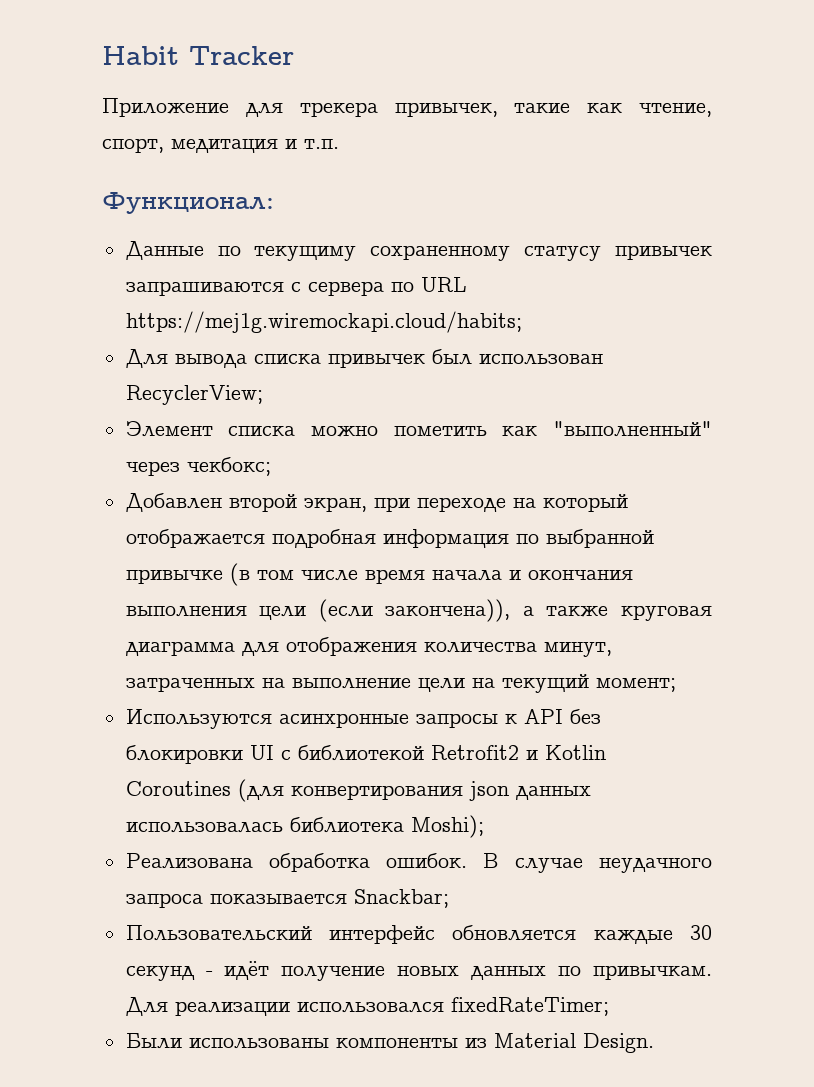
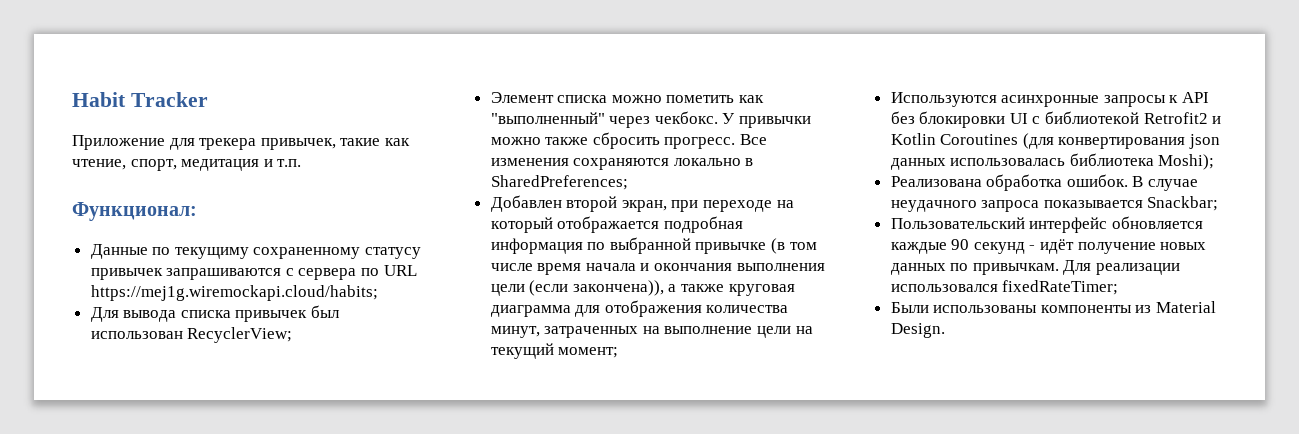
- Элемент списка можно пометить как "выполненный" через чекбокс;
+ Элемент списка можно пометить как "выполненный" через чекбокс. У привычки можно также сбросить прогресс. Все изменения сохраняются локально в SharedPreferences;
- Пользовательский интерфейс обновляется каждые 30 секунд - идёт получение новых данных по привычкам.
+ Пользовательский интерфейс обновляется каждые 90 секунд - идёт получение новых данных по привычкам.

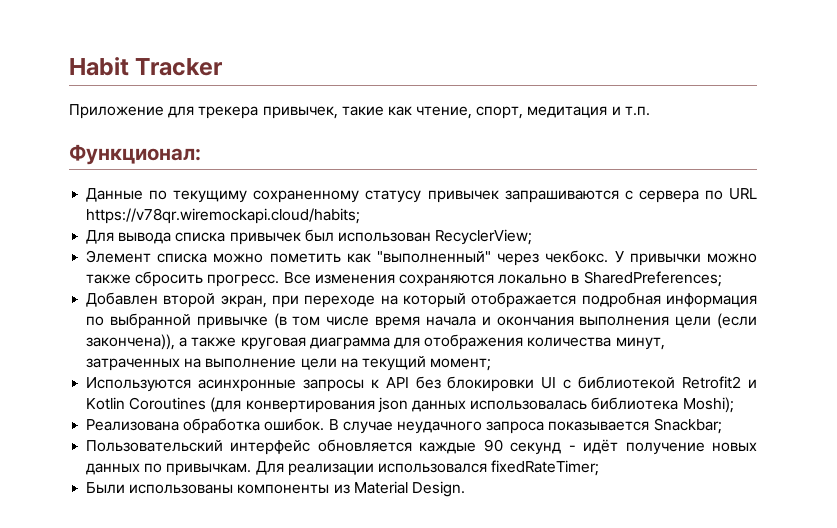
- Данные по текущиму сохраненному статусу привычек запрашиваются с сервера по URL https://mej1g.wiremockapi.cloud/habits;
+ Данные по текущиму сохраненному статусу привычек запрашиваются с сервера по URL https://v78qr.wiremockapi.cloud/habits;

